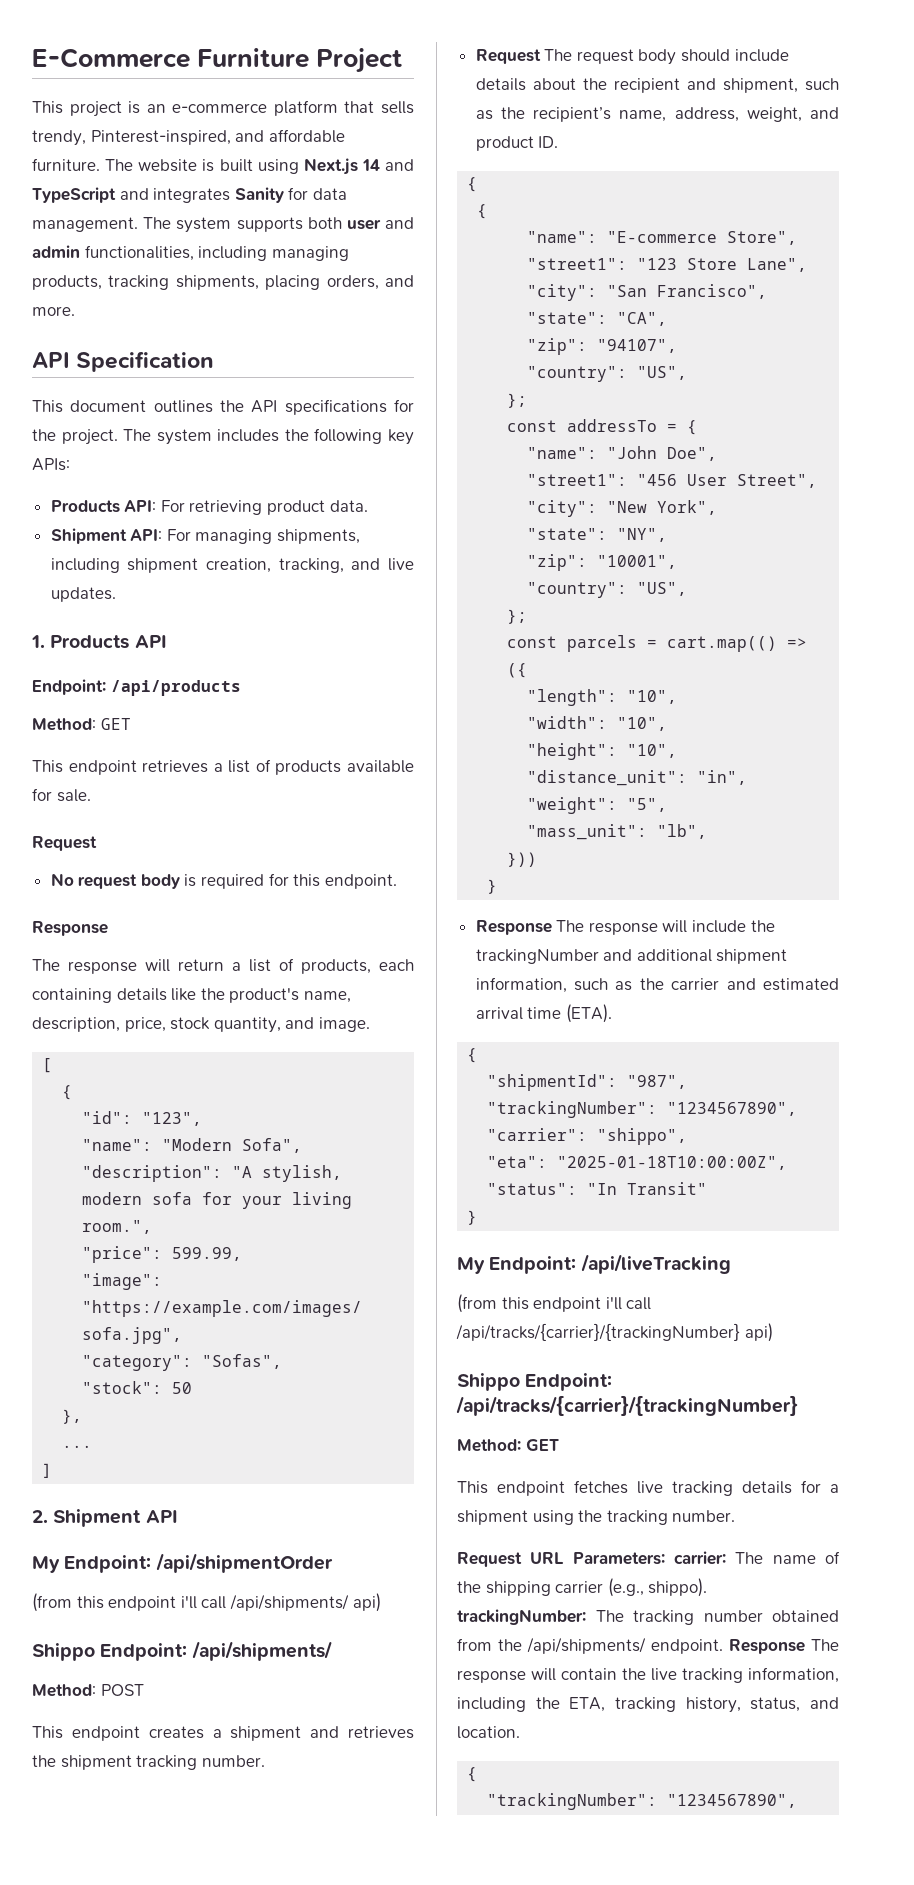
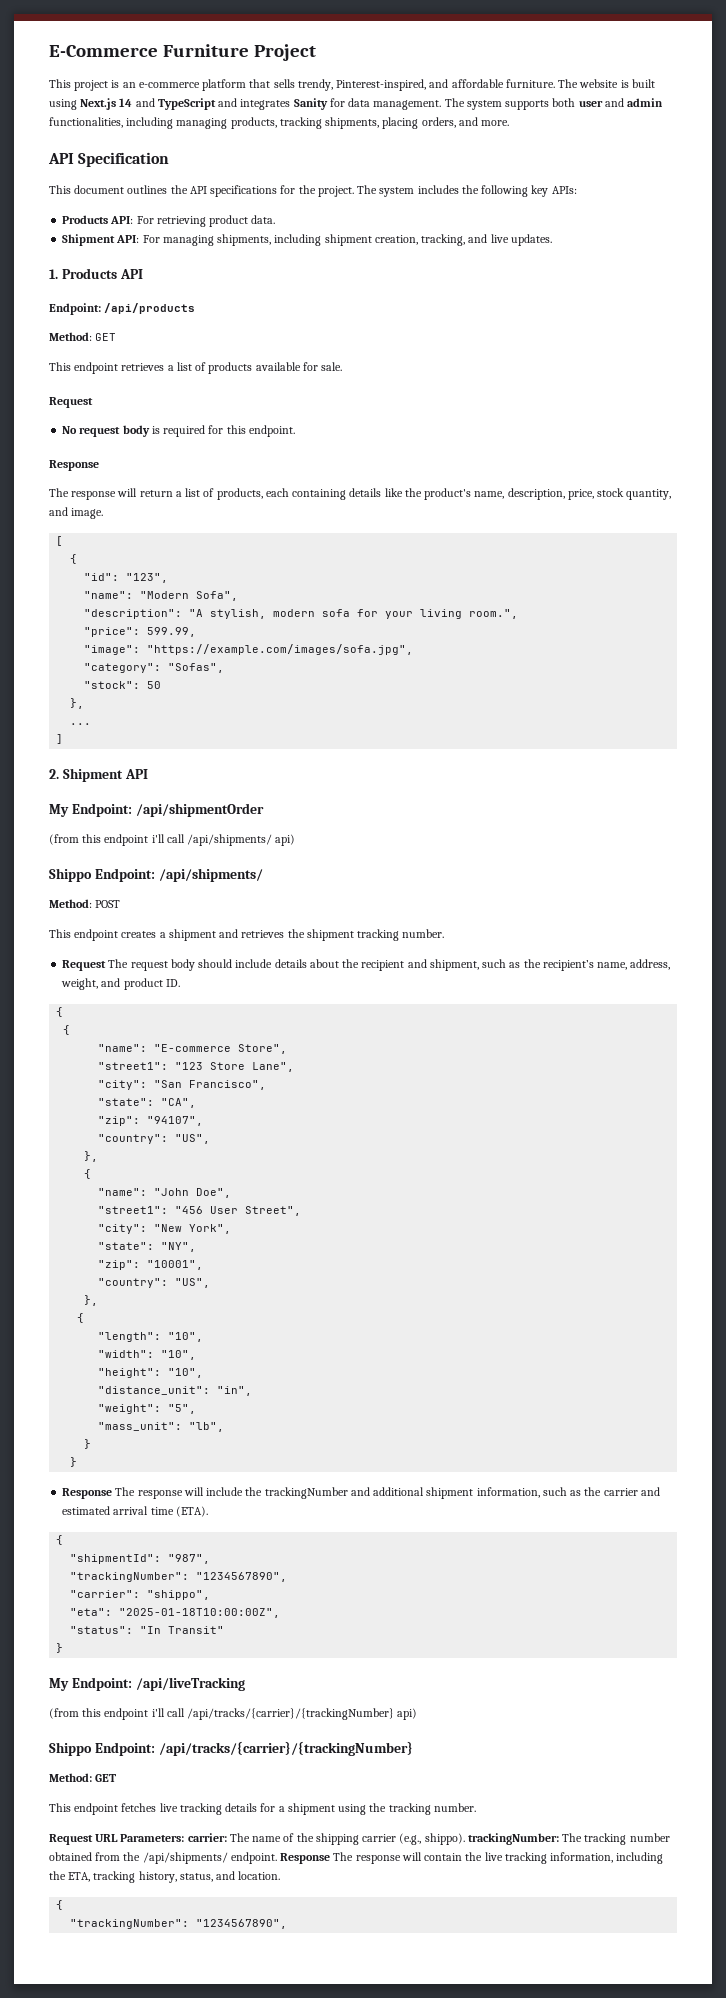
  "zip": "94107",
  "country": "US",
- };
- const addressTo = {
+ },
+ {
  "zip": "10001",
  "country": "US",
- };
- const parcels = cart.map(() => ({
+ },
+ {
  "mass_unit": "lb",
- }))
+ }

